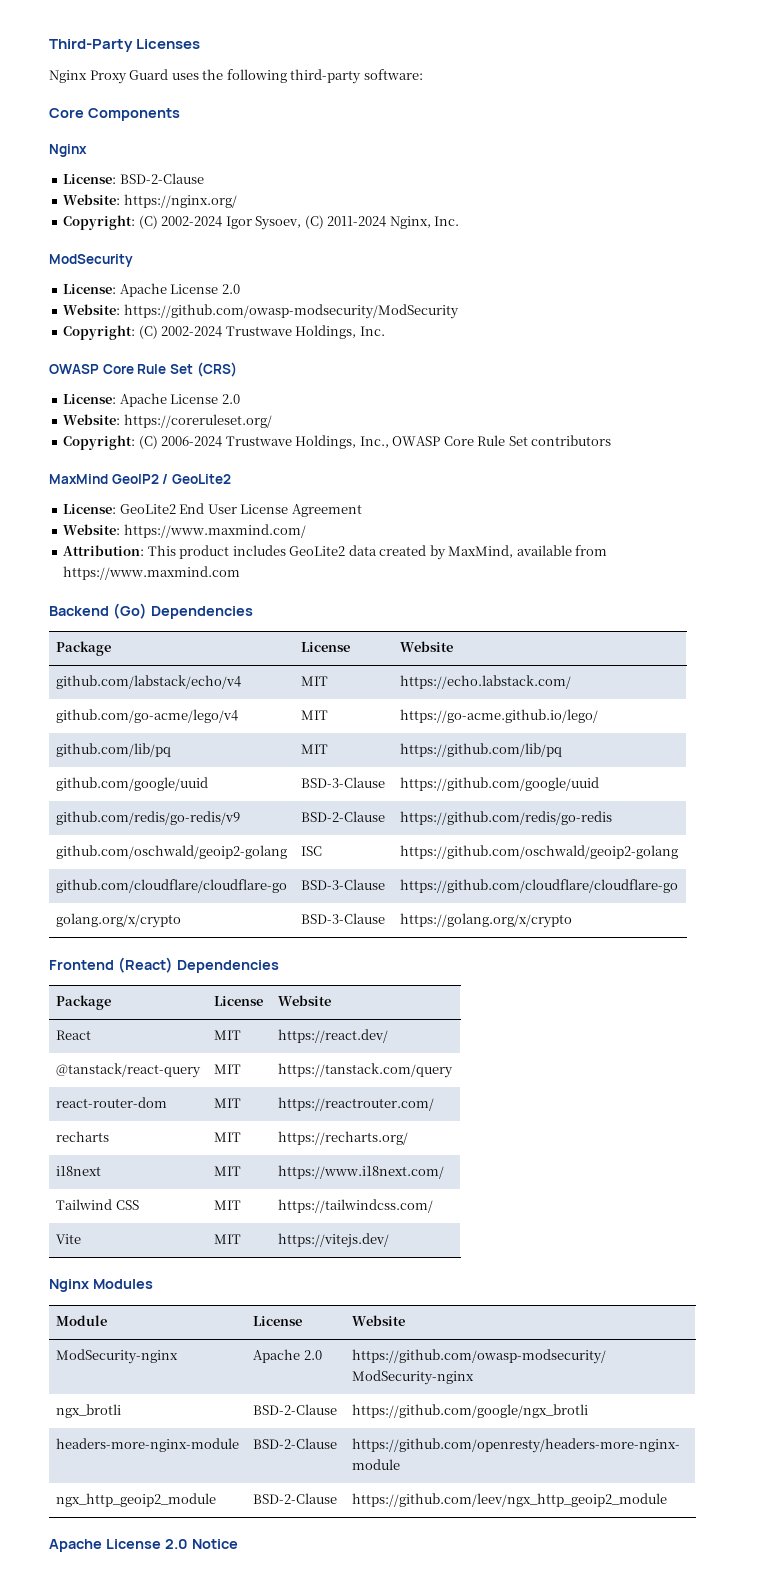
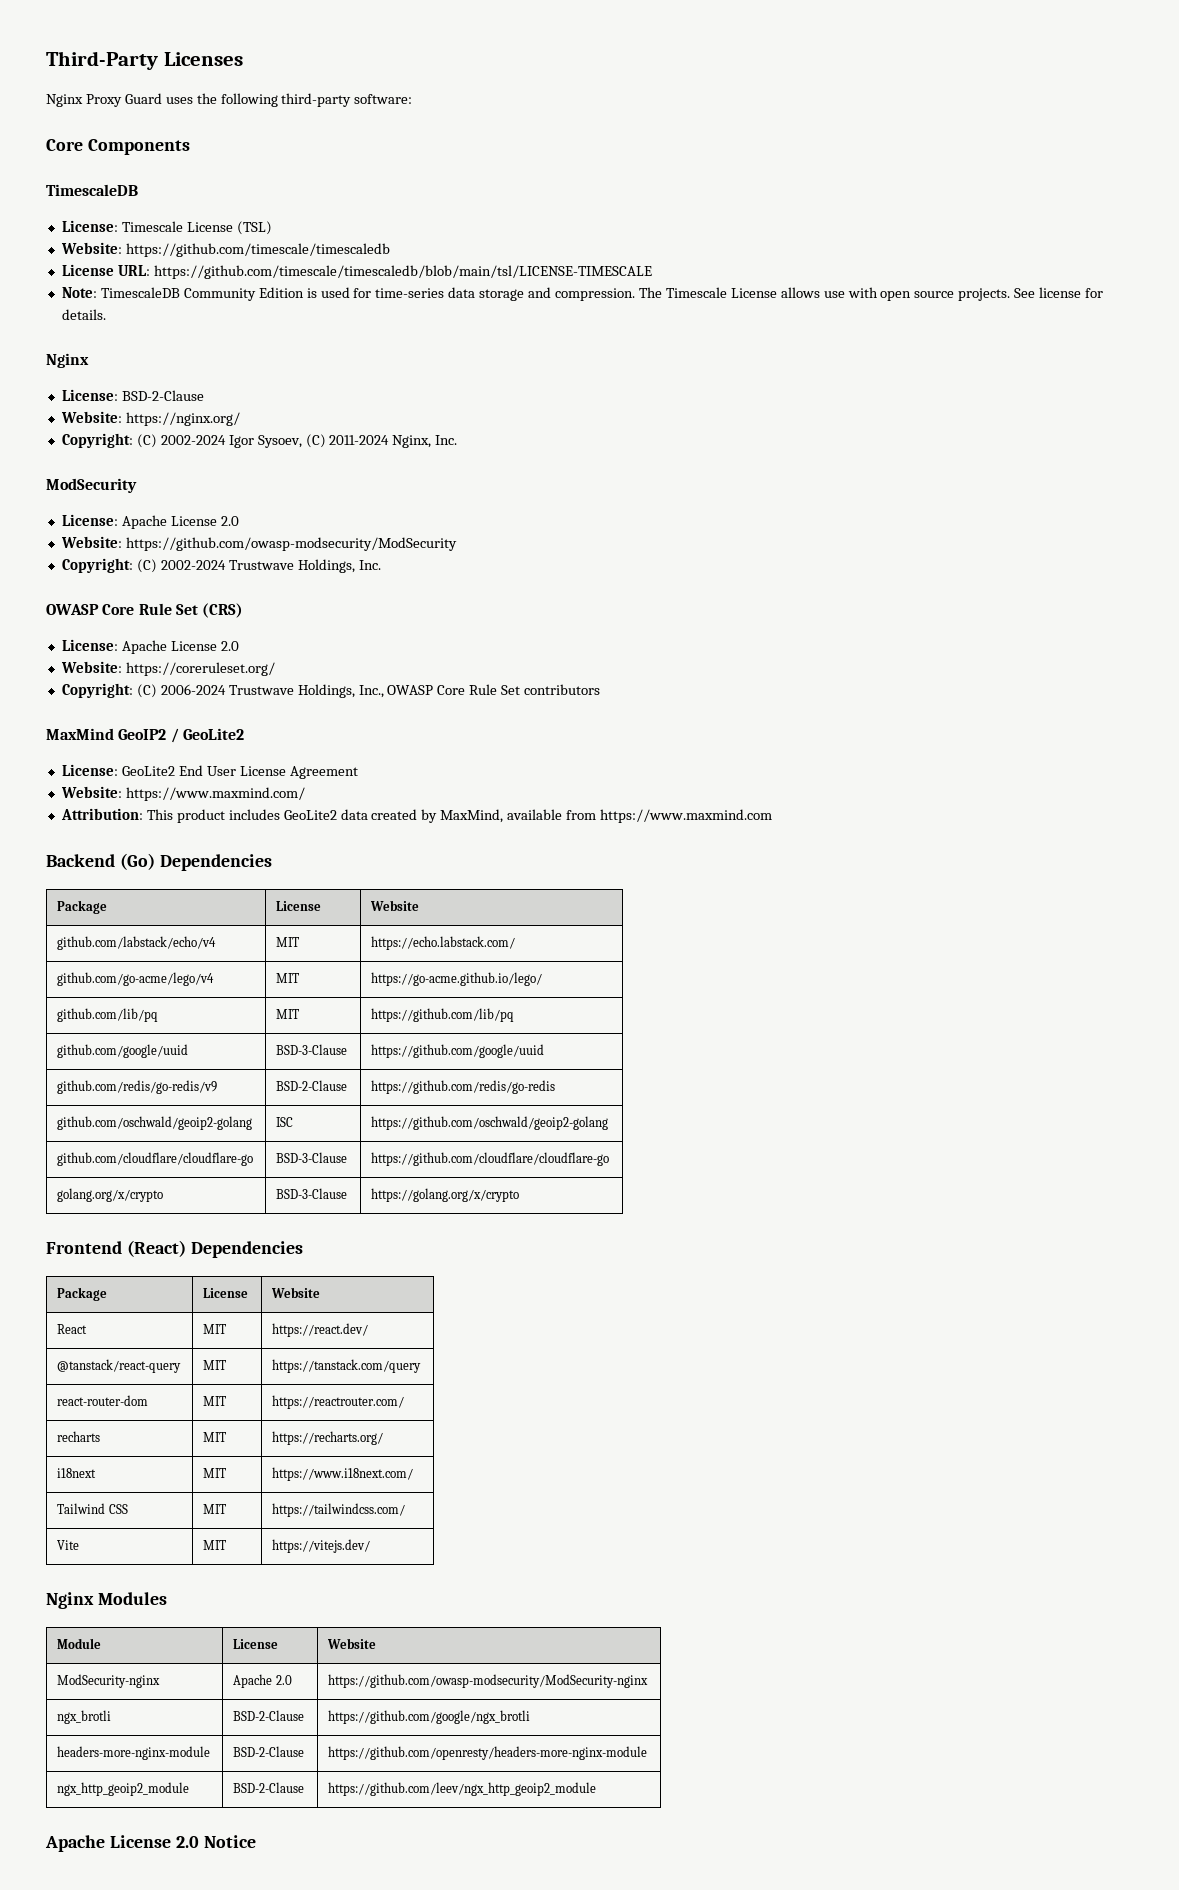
  Core Components
+ TimescaleDB
+ License: Timescale License (TSL)
+ Website: https://github.com/timescale/timescaledb
+ License URL: https://github.com/timescale/timescaledb/blob/main/tsl/LICENSE-TIMESCALE
+ Note: TimescaleDB Community Edition is used for time-series data storage and compression. The Timescale License allows use with open source projects. See license for details.

